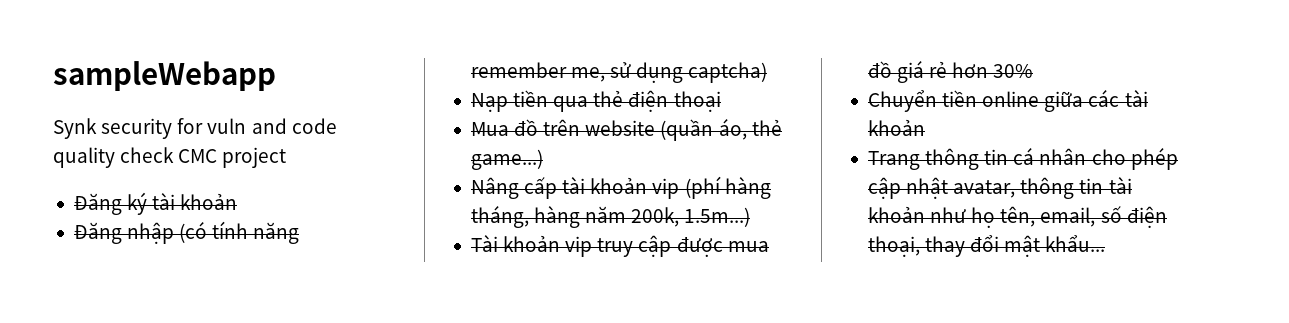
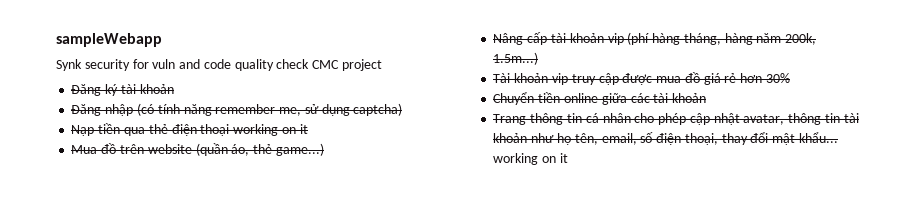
- Nạp tiền qua thẻ điện thoại
+ Nạp tiền qua thẻ điện thoại working on it
- Trang thông tin cá nhân cho phép cập nhật avatar, thông tin tài khoản như họ tên, email, số điện thoại, thay đổi mật khẩu...
+ Trang thông tin cá nhân cho phép cập nhật avatar, thông tin tài khoản như họ tên, email, số điện thoại, thay đổi mật khẩu... working on it

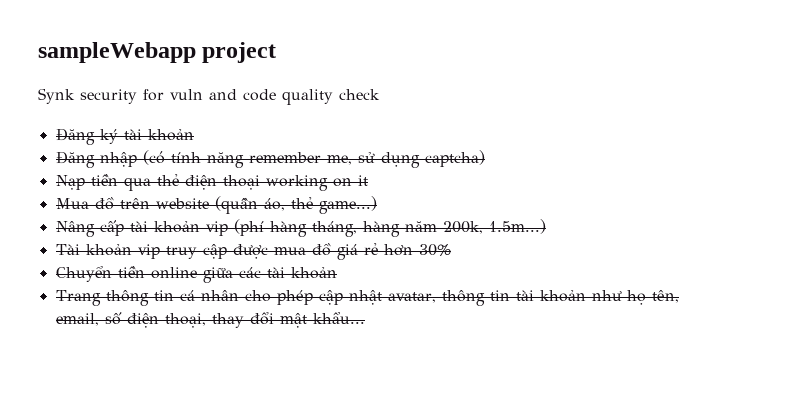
- sampleWebapp
+ sampleWebapp project
- Synk security for vuln and code quality check CMC project
+ Synk security for vuln and code quality check
- Trang thông tin cá nhân cho phép cập nhật avatar, thông tin tài khoản như họ tên, email, số điện thoại, thay đổi mật khẩu... working on it
+ Trang thông tin cá nhân cho phép cập nhật avatar, thông tin tài khoản như họ tên, email, số điện thoại, thay đổi mật khẩu...

